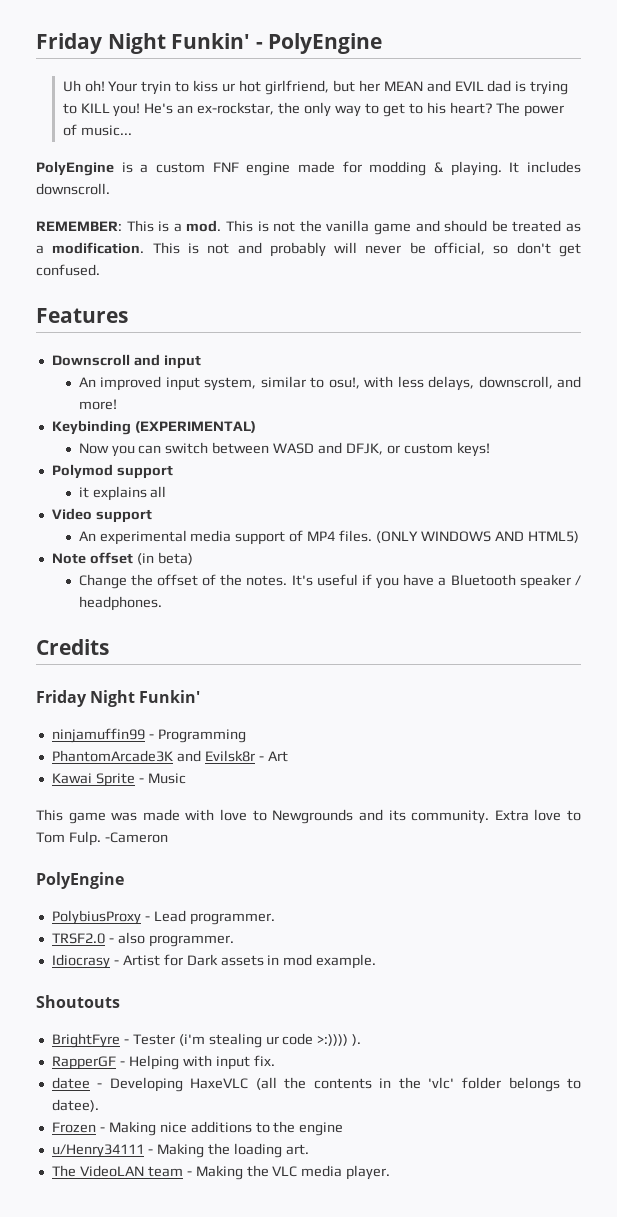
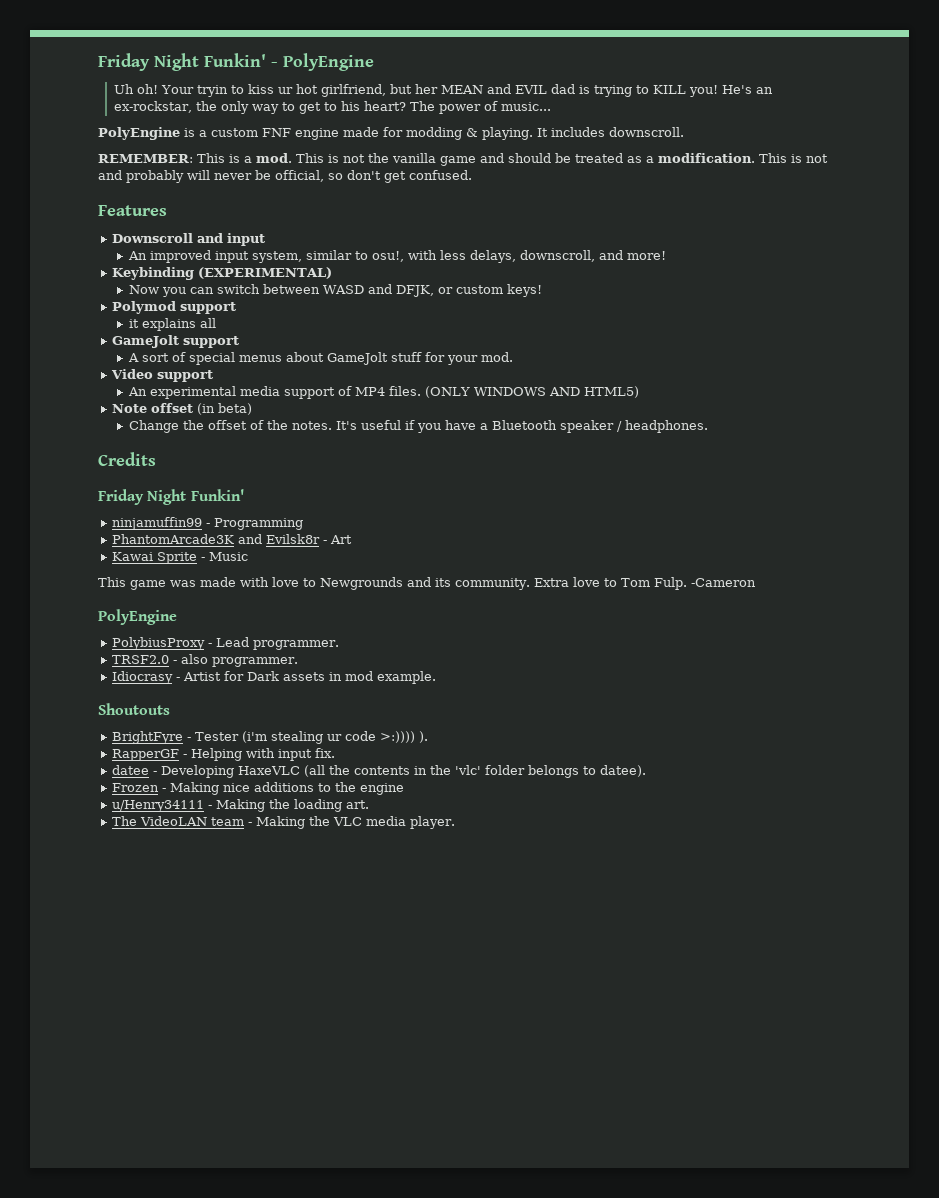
+ GameJolt support
+ A sort of special menus about GameJolt stuff for your mod.

